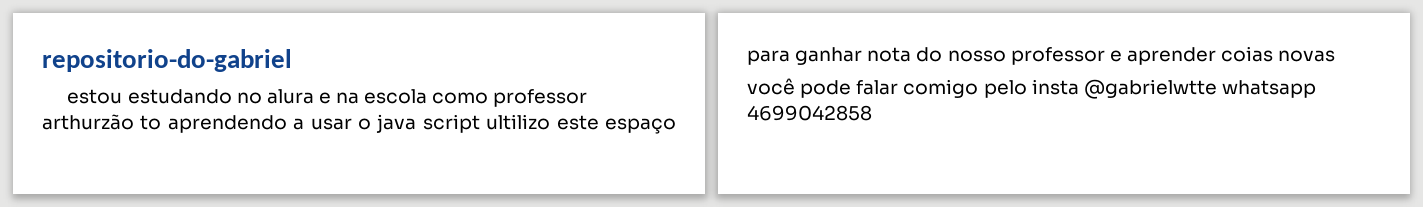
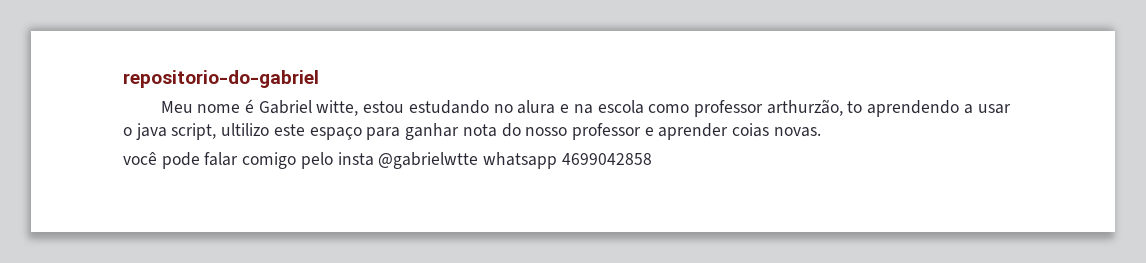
- estou estudando no alura e na escola como professor arthurzão to aprendendo a usar o java script ultilizo este espaço para ganhar nota do nosso professor e aprender coias novas
+ Meu nome é Gabriel witte, estou estudando no alura e na escola como professor arthurzão, to aprendendo a usar o java script, ultilizo este espaço para ganhar nota do nosso professor e aprender coias novas.

